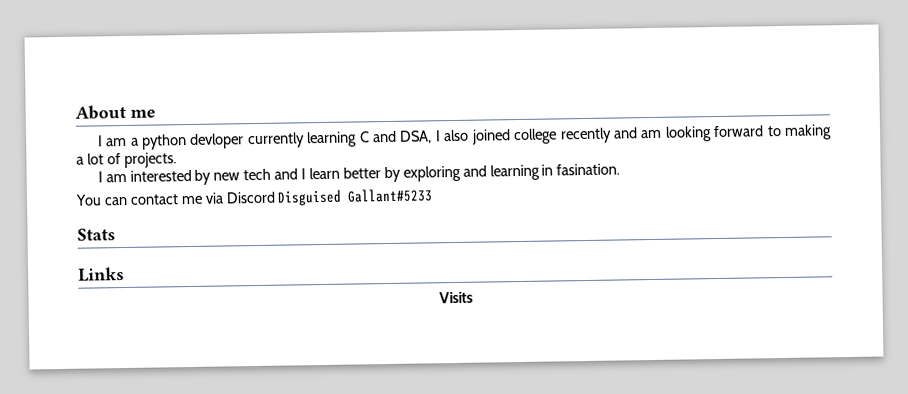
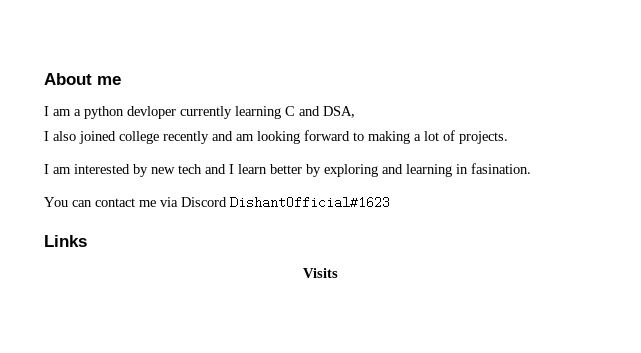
- I am a python devloper currently learning C and DSA, I also joined college recently and am looking forward to making a lot of projects.
+ I am a python devloper currently learning C and DSA,
+ I also joined college recently and am looking forward to making a lot of projects.
- You can contact me via Discord Disguised Gallant#5233
- Stats
+ You can contact me via Discord DishantOfficial#1623

